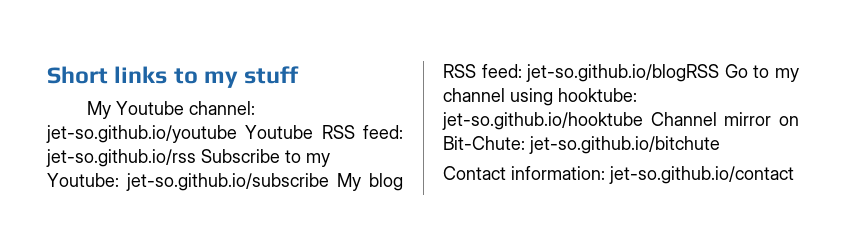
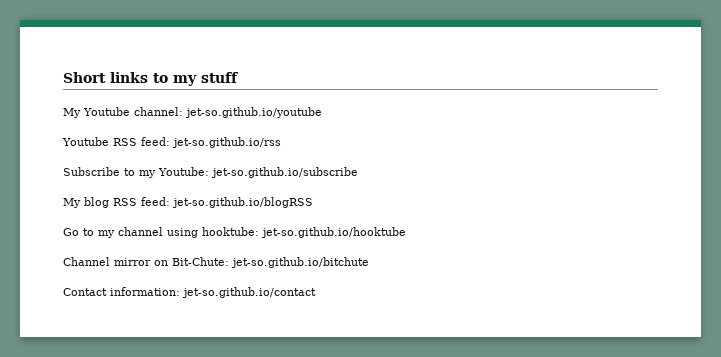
- My Youtube channel: jet-so.github.io/youtube Youtube RSS feed: jet-so.github.io/rss Subscribe to my Youtube: jet-so.github.io/subscribe My blog RSS feed: jet-so.github.io/blogRSS Go to my channel using hooktube: jet-so.github.io/hooktube Channel mirror on Bit-Chute: jet-so.github.io/bitchute
+ My Youtube channel: jet-so.github.io/youtube
+ Youtube RSS feed: jet-so.github.io/rss
+ Subscribe to my Youtube: jet-so.github.io/subscribe
+ My blog RSS feed: jet-so.github.io/blogRSS
+ Go to my channel using hooktube: jet-so.github.io/hooktube
+ Channel mirror on Bit-Chute: jet-so.github.io/bitchute

